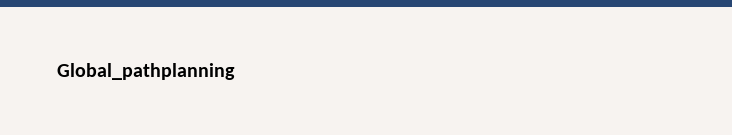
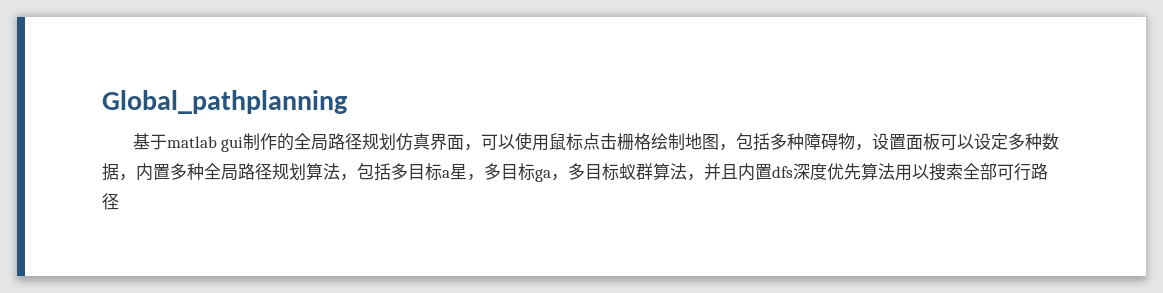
+ 基于matlab gui制作的全局路径规划仿真界面，可以使用鼠标点击栅格绘制地图，包括多种障碍物，设置面板可以设定多种数据，内置多种全局路径规划算法，包括多目标a星，多目标ga，多目标蚁群算法，并且内置dfs深度优先算法用以搜索全部可行路径

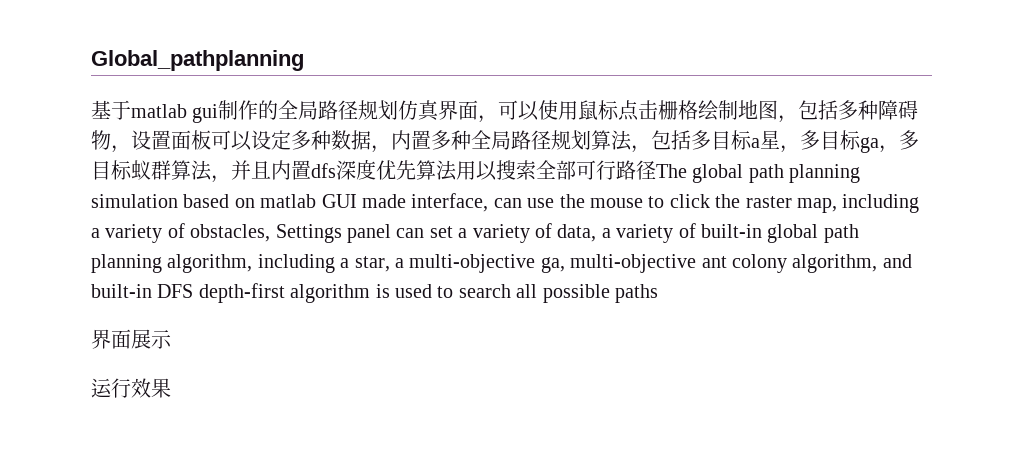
- 基于matlab gui制作的全局路径规划仿真界面，可以使用鼠标点击栅格绘制地图，包括多种障碍物，设置面板可以设定多种数据，内置多种全局路径规划算法，包括多目标a星，多目标ga，多目标蚁群算法，并且内置dfs深度优先算法用以搜索全部可行路径
+ 基于matlab gui制作的全局路径规划仿真界面，可以使用鼠标点击栅格绘制地图，包括多种障碍物，设置面板可以设定多种数据，内置多种全局路径规划算法，包括多目标a星，多目标ga，多目标蚁群算法，并且内置dfs深度优先算法用以搜索全部可行路径The global path planning simulation based on matlab GUI made interface, can use the mouse to click the raster map, including a variety of obstacles, Settings panel can set a variety of data, a variety of built-in global path planning algorithm, including a star, a multi-objective ga, multi-objective ant colony algorithm, and built-in DFS depth-first algorithm is used to search all possible paths
+ 界面展示
+ 运行效果

